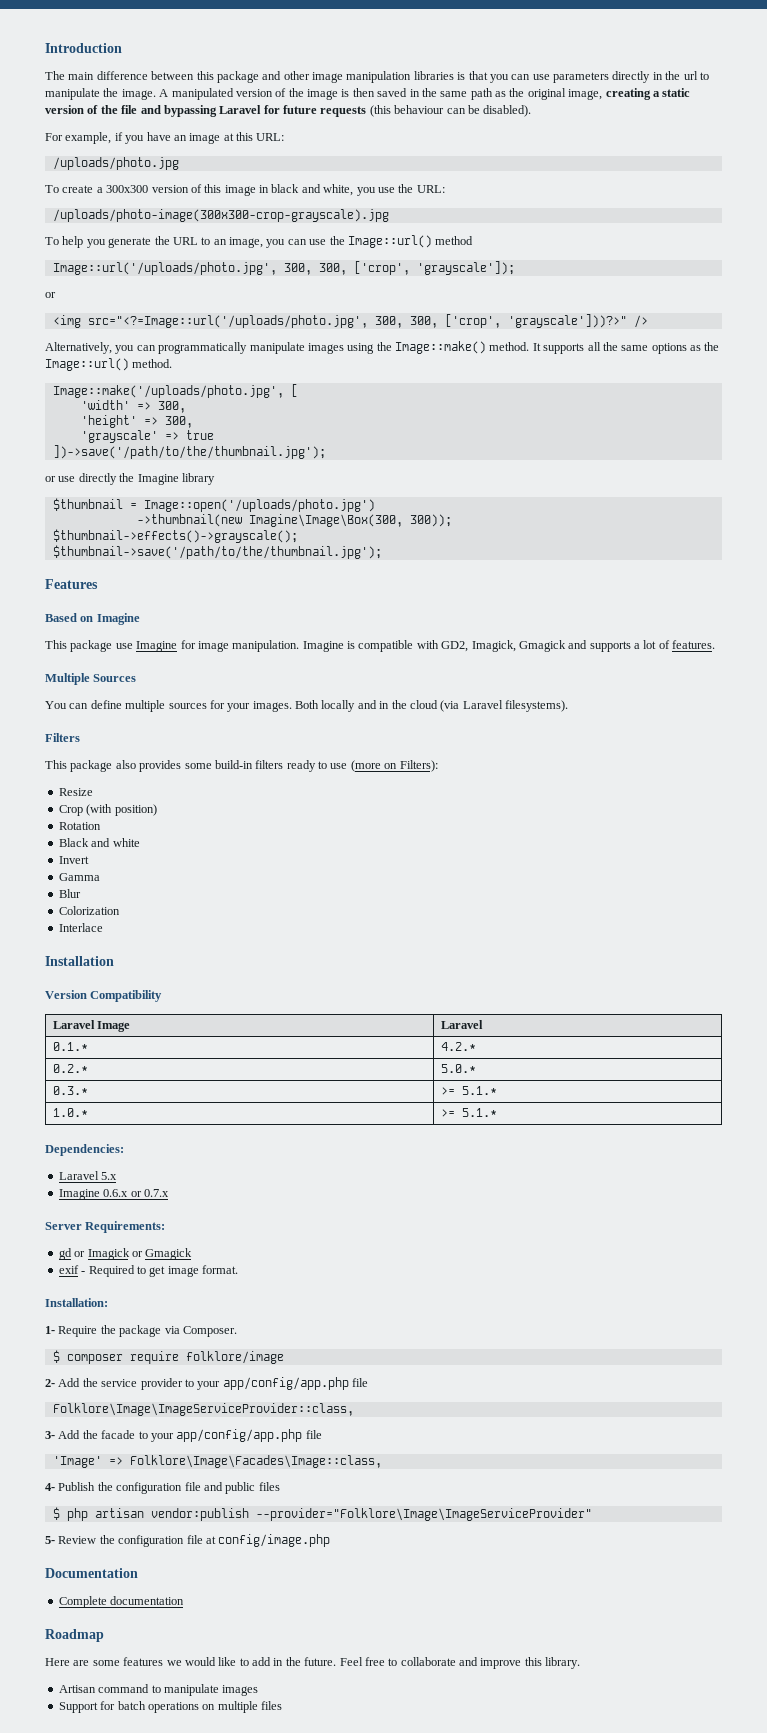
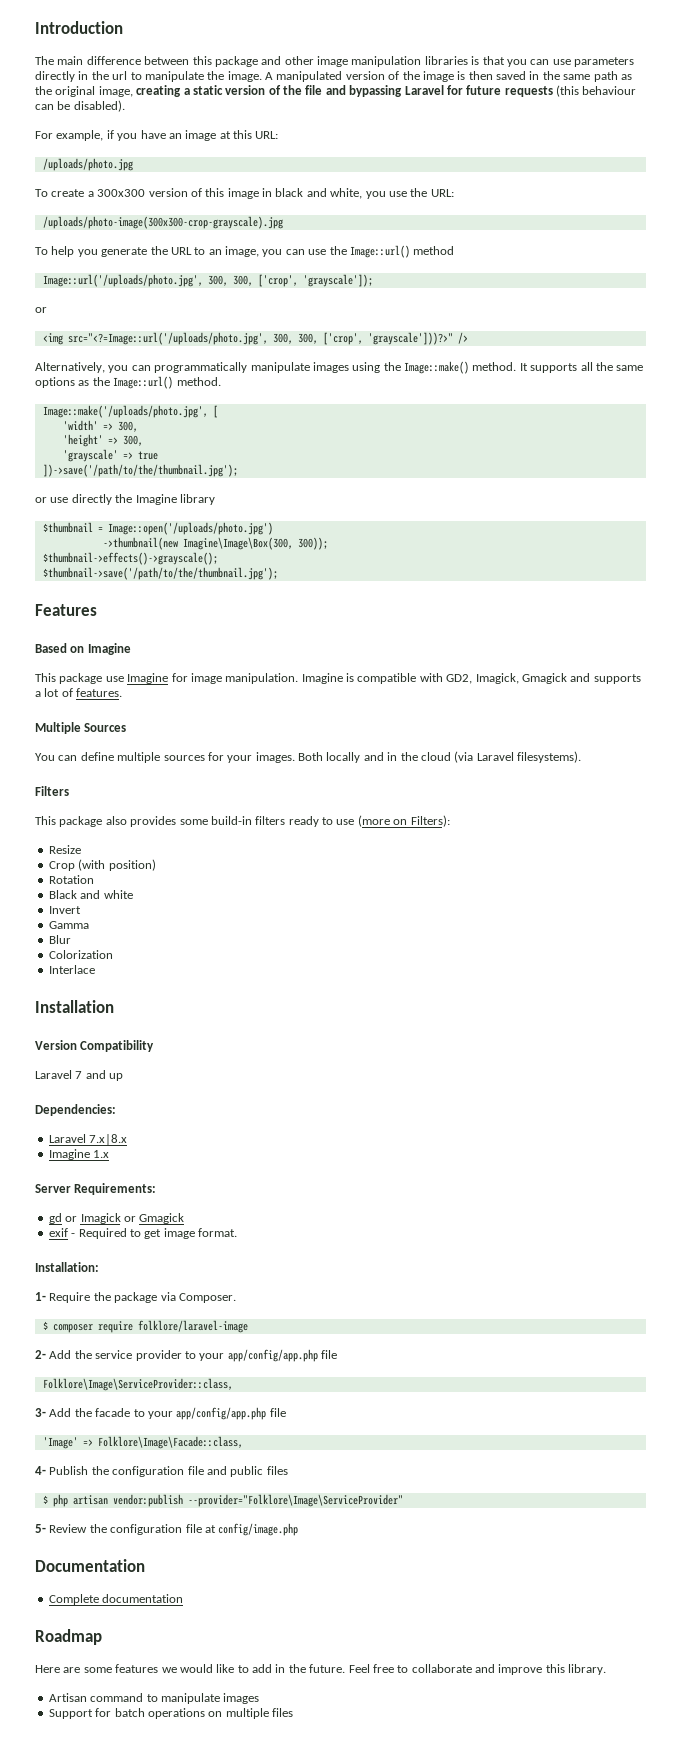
- Laravel Image | Laravel
- 0.1.* | 4.2.*
- 0.2.* | 5.0.*
- 0.3.* | >= 5.1.*
- 1.0.* | >= 5.1.*
+ Laravel 7 and up
- Laravel 5.x
- Imagine 0.6.x or 0.7.x
+ Laravel 7.x|8.x
+ Imagine 1.x
- $ composer require folklore/image
+ $ composer require folklore/laravel-image
- Folklore\Image\ImageServiceProvider::class,
+ Folklore\Image\ServiceProvider::class,
- 'Image' => Folklore\Image\Facades\Image::class,
+ 'Image' => Folklore\Image\Facade::class,
- $ php artisan vendor:publish --provider="Folklore\Image\ImageServiceProvider"
+ $ php artisan vendor:publish --provider="Folklore\Image\ServiceProvider"

